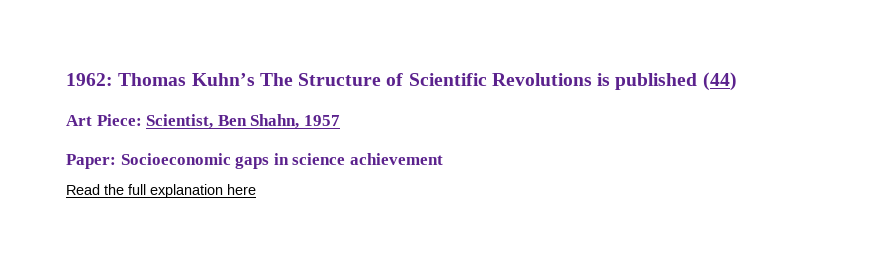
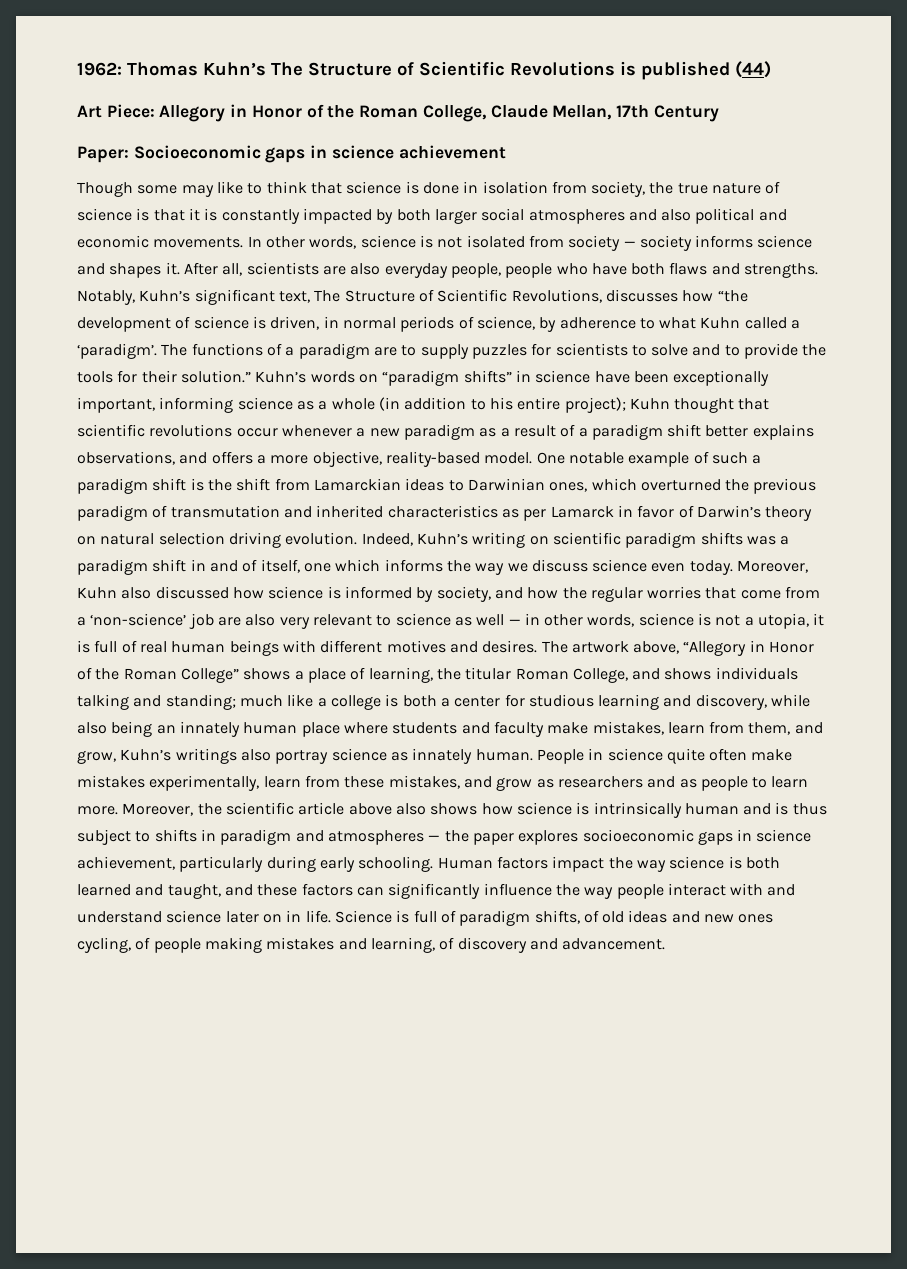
- Art Piece: Scientist, Ben Shahn, 1957
+ Art Piece: Allegory in Honor of the Roman College, Claude Mellan, 17th Century
- Read the full explanation here
+ Though some may like to think that science is done in isolation from society, the true nature of science is that it is constantly impacted by both larger social atmospheres and also political and economic movements. In other words, science is not isolated from society — society informs science and shapes it. After all, scientists are also everyday people, people who have both flaws and strengths. Notably, Kuhn’s significant text, The Structure of Scientific Revolutions, discusses how “the development of science is driven, in normal periods of science, by adherence to what Kuhn called a ‘paradigm’. The functions of a paradigm are to supply puzzles for scientists to solve and to provide the tools for their solution.” Kuhn’s words on “paradigm shifts” in science have been exceptionally important, informing science as a whole (in addition to his entire project); Kuhn thought that scientific revolutions occur whenever a new paradigm as a result of a paradigm shift better explains observations, and offers a more objective, reality-based model. One notable example of such a paradigm shift is the shift from Lamarckian ideas to Darwinian ones, which overturned the previous paradigm of transmutation and inherited characteristics as per Lamarck in favor of Darwin’s theory on natural selection driving evolution. Indeed, Kuhn’s writing on scientific paradigm shifts was a paradigm shift in and of itself, one which informs the way we discuss science even today. Moreover, Kuhn also discussed how science is informed by society, and how the regular worries that come from a ‘non-science’ job are also very relevant to science as well — in other words, science is not a utopia, it is full of real human beings with different motives and desires. The artwork above, “Allegory in Honor of the Roman College” shows a place of learning, the titular Roman College, and shows individuals talking and standing; much like a college is both a center for studious learning and discovery, while also being an innately human place where students and faculty make mistakes, learn from them, and grow, Kuhn’s writings also portray science as innately human. People in science quite often make mistakes experimentally, learn from these mistakes, and grow as researchers and as people to learn more. Moreover, the scientific article above also shows how science is intrinsically human and is thus subject to shifts in paradigm and atmospheres — the paper explores socioeconomic gaps in science achievement, particularly during early schooling. Human factors impact the way science is both learned and taught, and these factors can significantly influence the way people interact with and understand science later on in life. Science is full of paradigm shifts, of old ideas and new ones cycling, of people making mistakes and learning, of discovery and advancement.

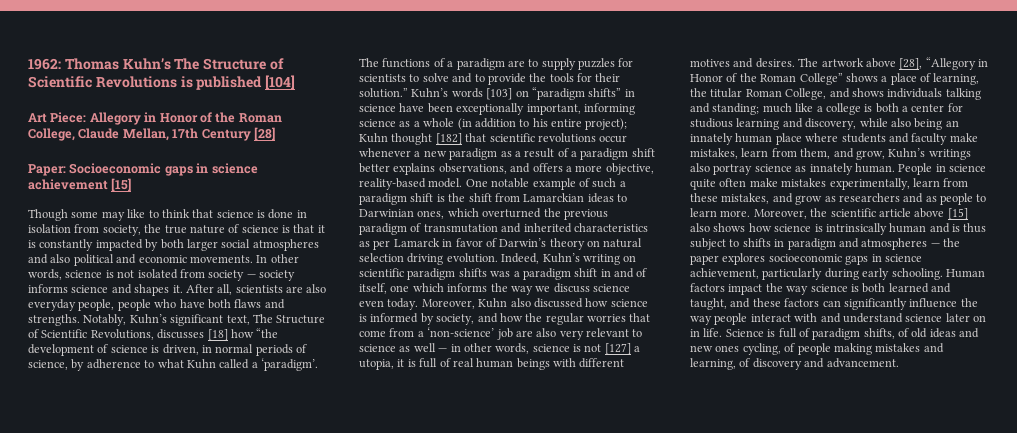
- 1962: Thomas Kuhn’s The Structure of Scientific Revolutions is published (44)
+ 1962: Thomas Kuhn’s The Structure of Scientific Revolutions is published [104]
- Art Piece: Allegory in Honor of the Roman College, Claude Mellan, 17th Century
+ Art Piece: Allegory in Honor of the Roman College, Claude Mellan, 17th Century [28]
- Paper: Socioeconomic gaps in science achievement
+ Paper: Socioeconomic gaps in science achievement [15]
- Notably, Kuhn’s significant text, The Structure of Scientific Revolutions, discusses how “the development of science is driven, in normal periods of science, by adherence to what Kuhn called a ‘paradigm’.
+ Notably, Kuhn’s significant text, The Structure of Scientific Revolutions, discusses [18] how “the development of science is driven, in normal periods of science, by adherence to what Kuhn called a ‘paradigm’.
- Kuhn’s words on “paradigm shifts” in science have been exceptionally important, informing science as a whole (in addition to his entire project); Kuhn thought that scientific revolutions occur whenever a new paradigm as a result of a paradigm shift better explains observations, and offers a more objective, reality-based model.
+ Kuhn’s words [103] on “paradigm shifts” in science have been exceptionally important, informing science as a whole (in addition to his entire project); Kuhn thought [182] that scientific revolutions occur whenever a new paradigm as a result of a paradigm shift better explains observations, and offers a more objective, reality-based model.
- Moreover, Kuhn also discussed how science is informed by society, and how the regular worries that come from a ‘non-science’ job are also very relevant to science as well — in other words, science is not a utopia, it is full of real human beings with different motives and desires.
+ Moreover, Kuhn also discussed how science is informed by society, and how the regular worries that come from a ‘non-science’ job are also very relevant to science as well — in other words, science is not [127] a utopia, it is full of real human beings with different motives and desires.
- The artwork above, “Allegory in Honor of the Roman College” shows a place of learning, the titular Roman College, and shows individuals talking and standing;
+ The artwork above [28], “Allegory in Honor of the Roman College” shows a place of learning, the titular Roman College, and shows individuals talking and standing;
- Moreover, the scientific article above also shows how science is intrinsically human and is thus subject to shifts in paradigm and atmospheres — the paper explores socioeconomic gaps in science achievement, particularly during early schooling.
+ Moreover, the scientific article above [15] also shows how science is intrinsically human and is thus subject to shifts in paradigm and atmospheres — the paper explores socioeconomic gaps in science achievement, particularly during early schooling.

